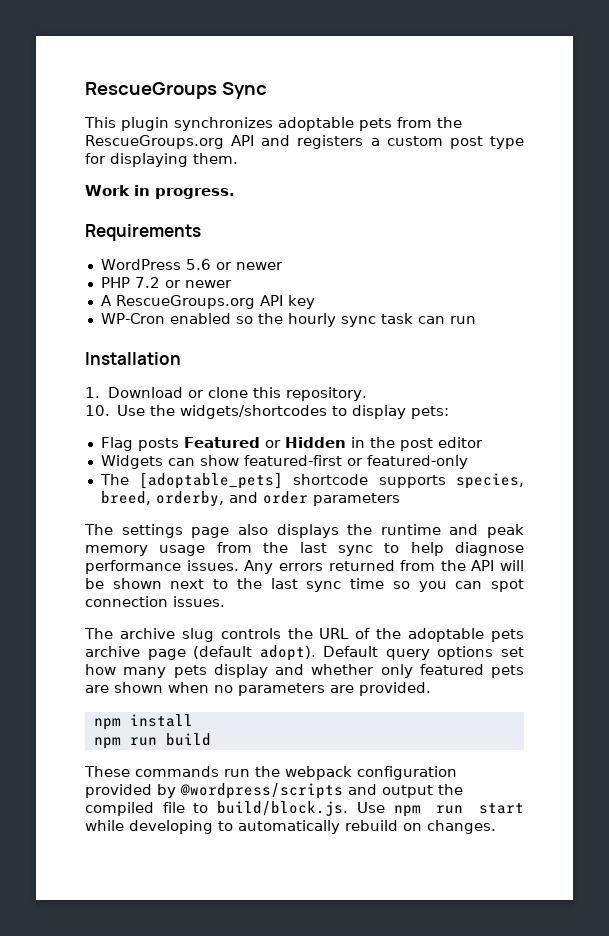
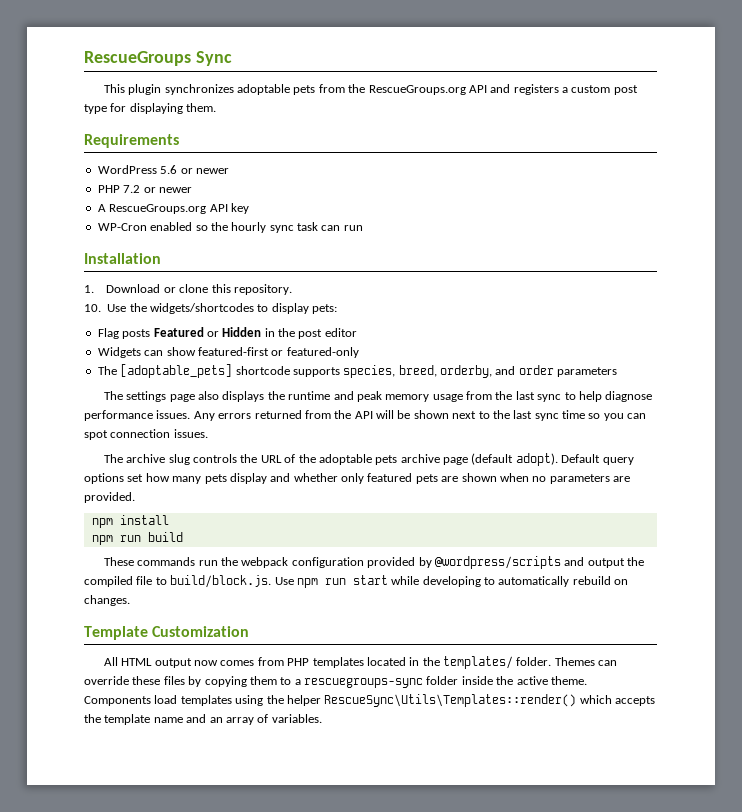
- Work in progress.
+ Template Customization
+ All HTML output now comes from PHP templates located in the templates/ folder. Themes can override these files by copying them to a rescuegroups-sync folder inside the active theme. Components load templates using the helper RescueSync\Utils\Templates::render() which accepts the template name and an array of variables.

